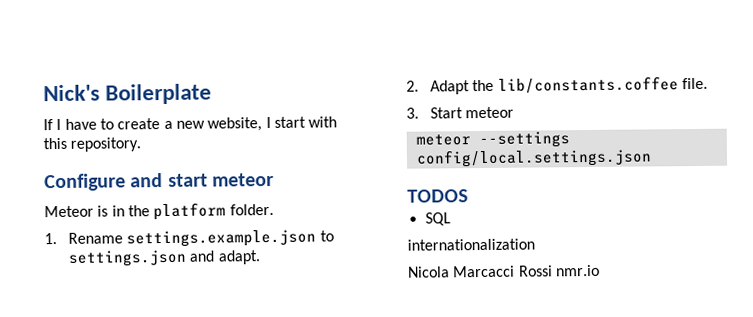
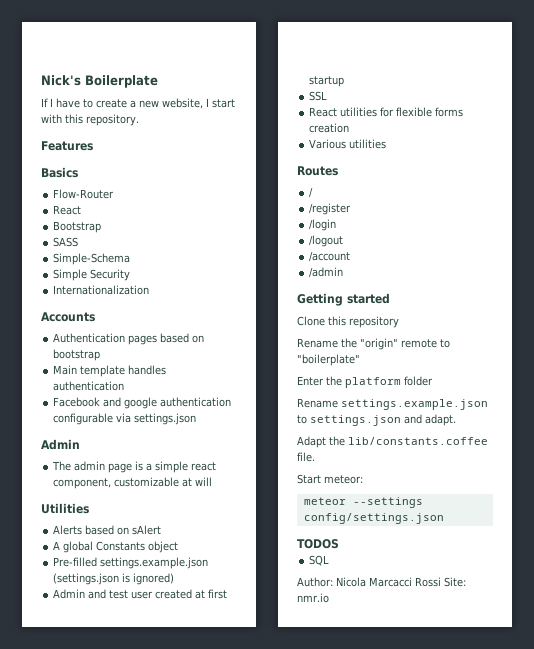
- Configure and start meteor
- Meteor is in the platform folder.
- 1. Rename settings.example.json to settings.json and adapt.
+ Features
+ Basics
+ Flow-Router
+ React
+ Bootstrap
+ SASS
+ Simple-Schema
+ Simple Security
+ Internationalization
+ Accounts
+ Authentication pages based on bootstrap
+ Main template handles authentication
+ Facebook and google authentication configurable via settings.json
+ Admin
+ The admin page is a simple react component, customizable at will
+ Utilities
+ Alerts based on sAlert
+ A global Constants object
+ Pre-filled settings.example.json (settings.json is ignored)
+ Admin and test user created at first startup
+ SSL
+ React utilities for flexible forms creation
+ Various utilities
+ Routes
+ /
+ /register
+ /login
+ /logout
+ /account
+ /admin
+ Getting started
+ Clone this repository
+ Rename the "origin" remote to "boilerplate"
+ Enter the platform folder
+ Rename settings.example.json to settings.json and adapt.
- 2. Adapt the lib/constants.coffee file.
+ Adapt the lib/constants.coffee file.
- 3. Start meteor
+ Start meteor:
- meteor --settings config/local.settings.json
+ meteor --settings config/settings.json
- internationalization
- Nicola Marcacci Rossi nmr.io
+ Author: Nicola Marcacci Rossi Site: nmr.io

